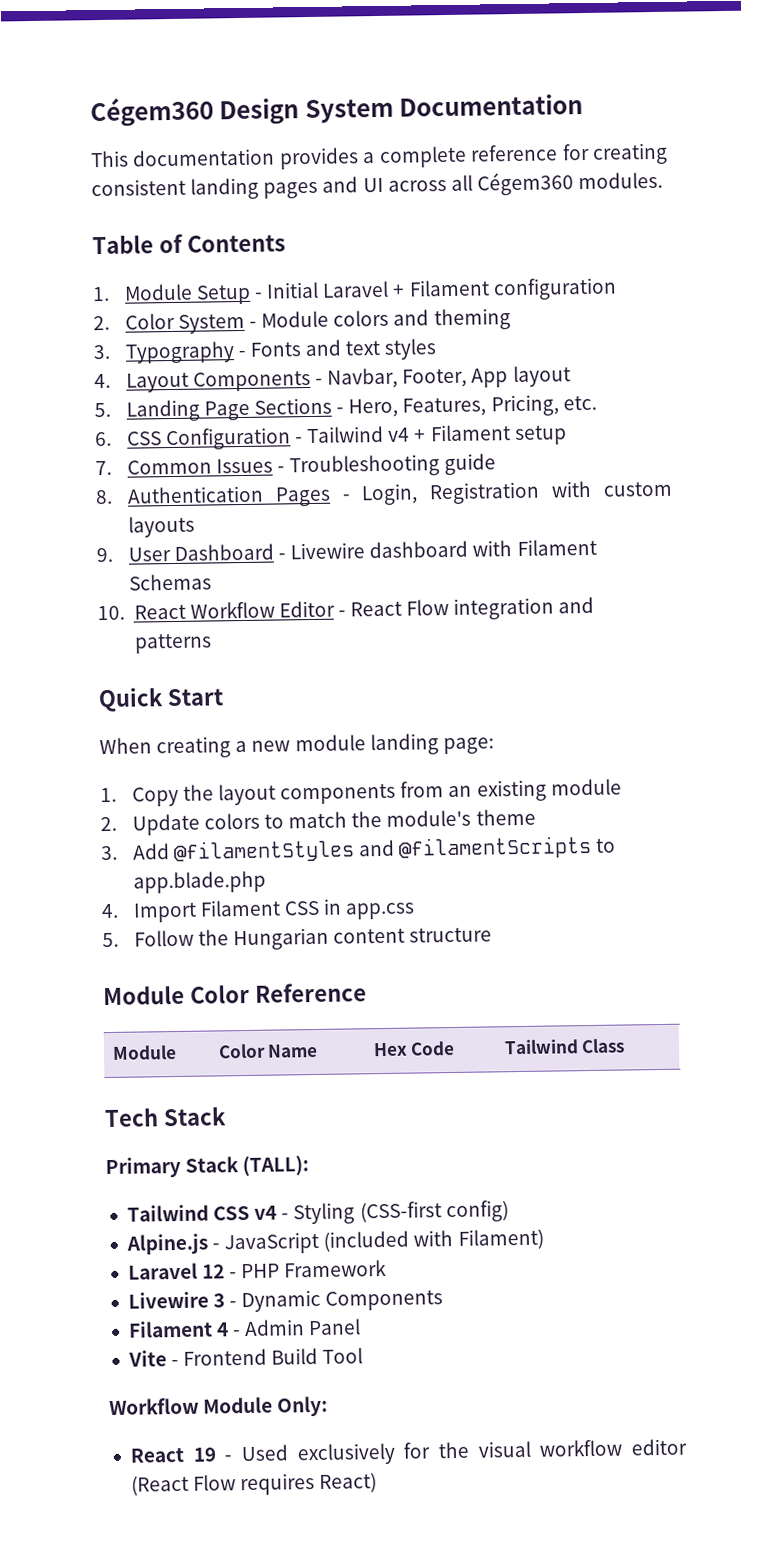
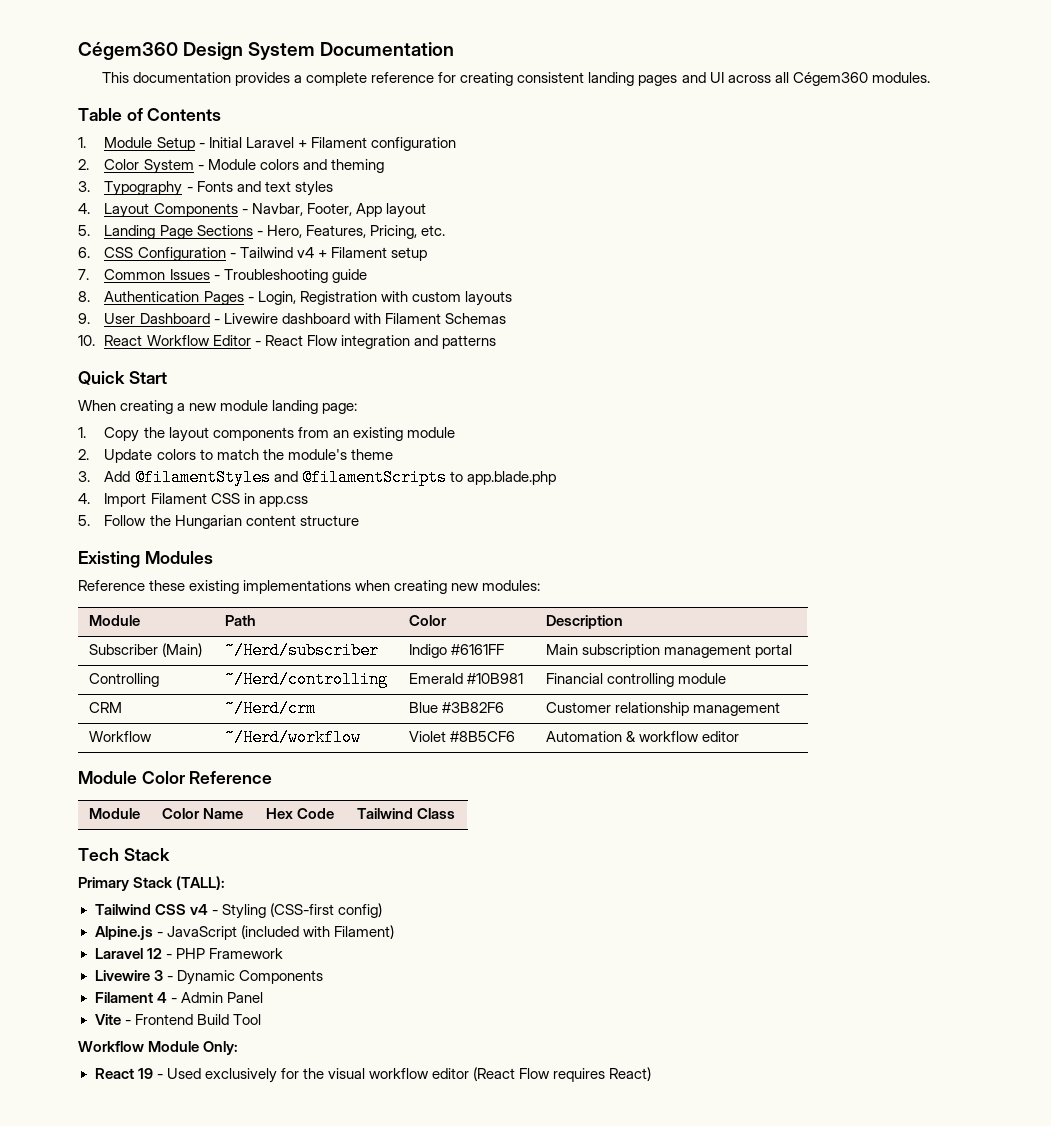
+ Existing Modules
+ Reference these existing implementations when creating new modules:
+ Module | Path | Color | Description
+ Subscriber (Main) | ~/Herd/subscriber | Indigo #6161FF | Main subscription management portal
+ Controlling | ~/Herd/controlling | Emerald #10B981 | Financial controlling module
+ CRM | ~/Herd/crm | Blue #3B82F6 | Customer relationship management
+ Workflow | ~/Herd/workflow | Violet #8B5CF6 | Automation & workflow editor

